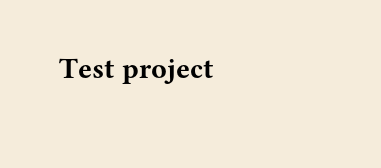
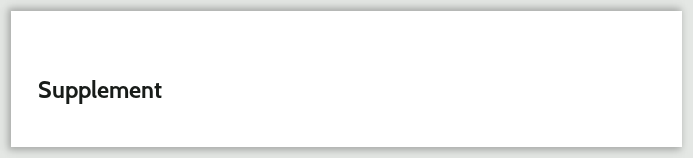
- Test project
+ Supplement

